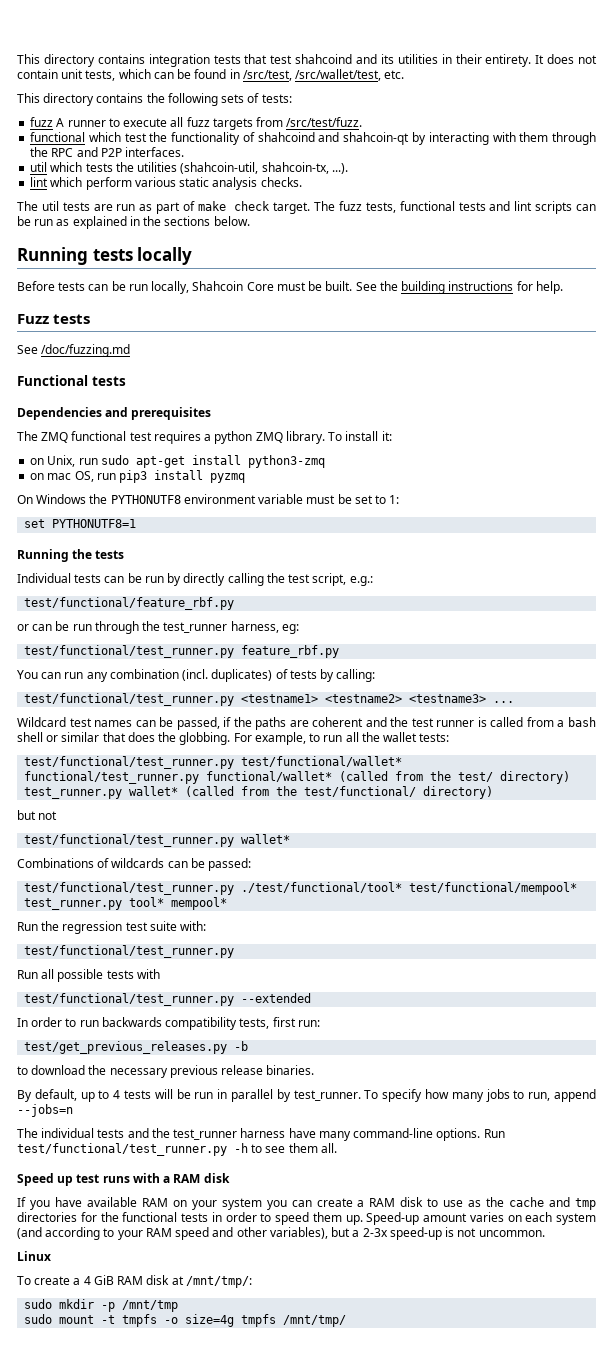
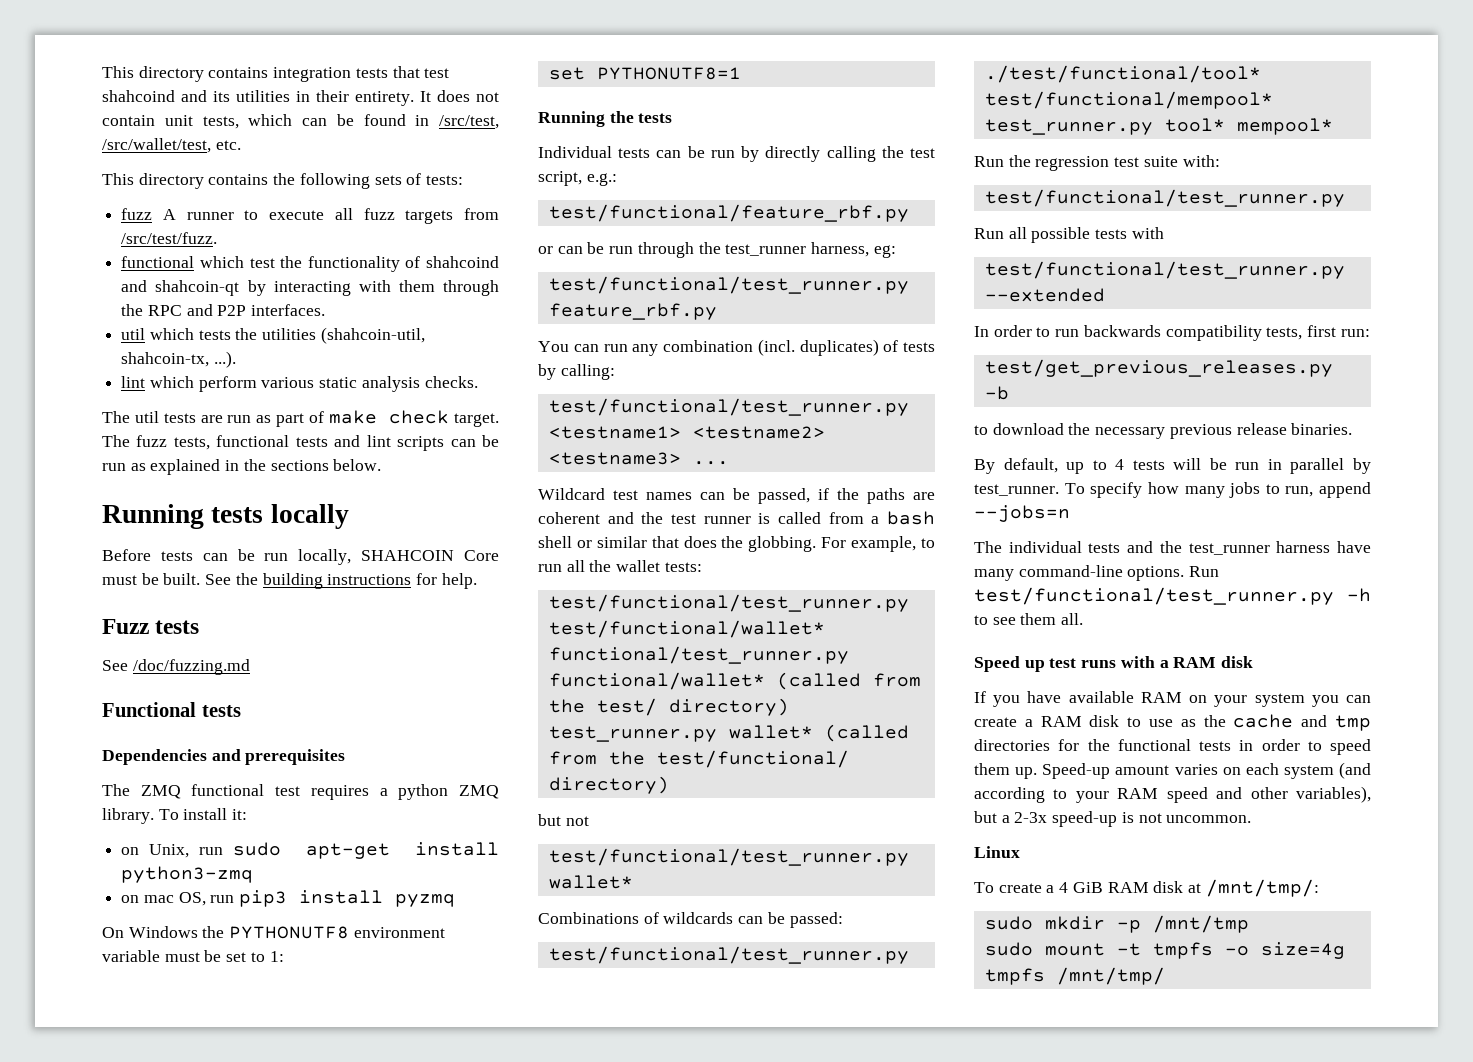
- Before tests can be run locally, Shahcoin Core must be built.
+ Before tests can be run locally, SHAHCOIN Core must be built.

